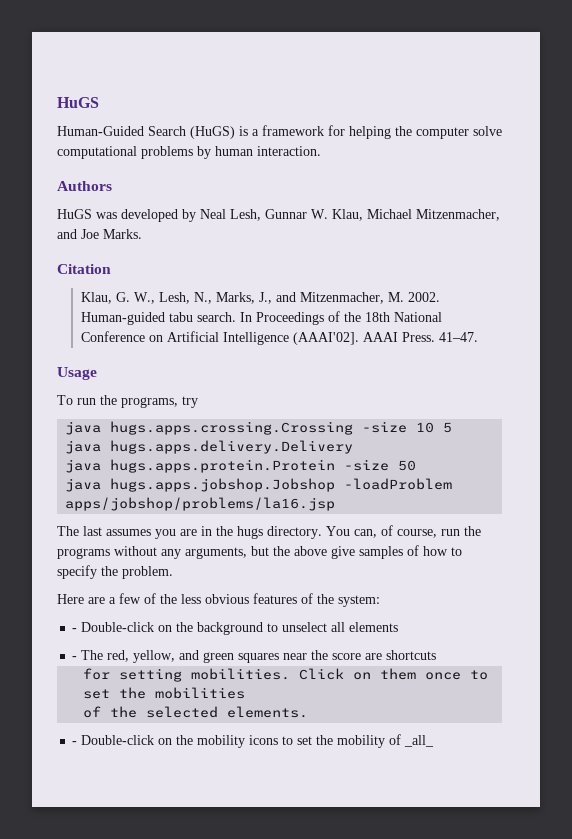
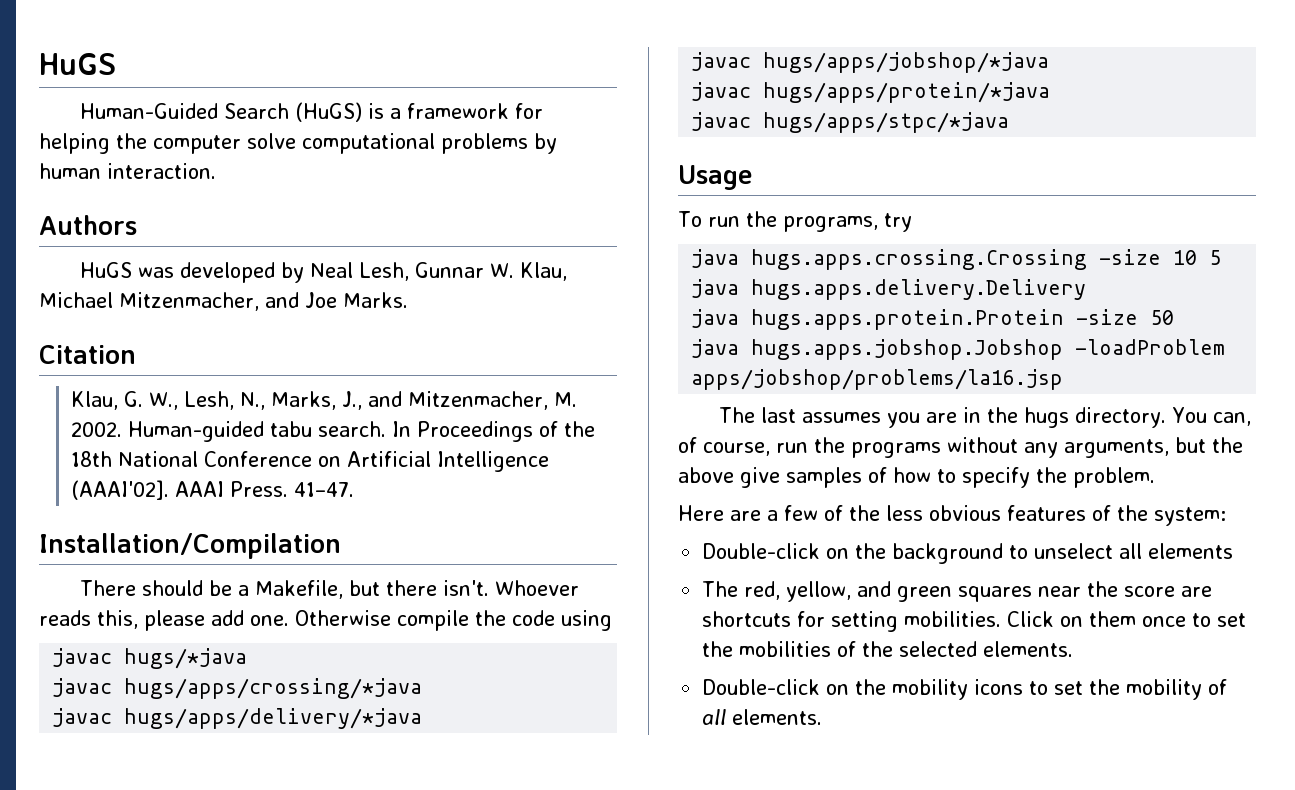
+ Installation/Compilation
+ There should be a Makefile, but there isn't. Whoever reads this, please add one. Otherwise compile the code using
+ javac hugs/*java
+ javac hugs/apps/crossing/*java
+ javac hugs/apps/delivery/*java
+ javac hugs/apps/jobshop/*java
+ javac hugs/apps/protein/*java
+ javac hugs/apps/stpc/*java
- - Double-click on the background to unselect all elements
+ Double-click on the background to unselect all elements
- - The red, yellow, and green squares near the score are shortcuts
- for setting mobilities.
+ The red, yellow, and green squares near the score are shortcuts for setting mobilities.
- Click on them once to set the mobilities
- of the selected elements.
+ Click on them once to set the mobilities of the selected elements.
- - Double-click on the mobility icons to set the mobility of _all_
+ Double-click on the mobility icons to set the mobility of all elements.

